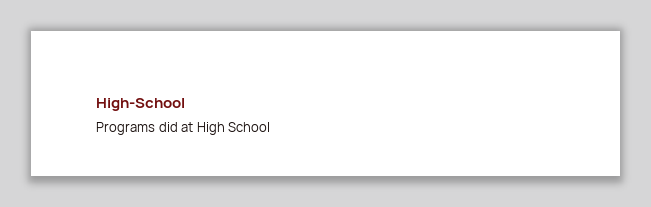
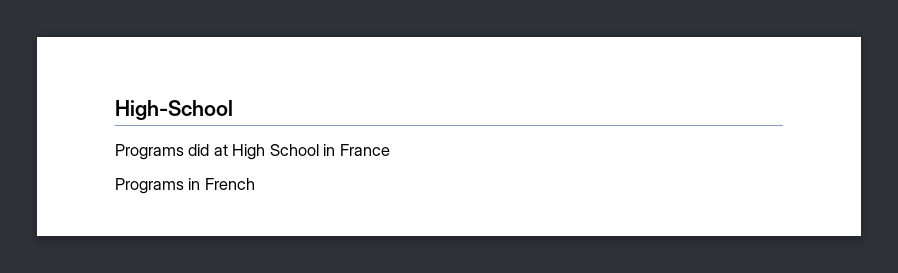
- Programs did at High School
+ Programs did at High School in France
+ Programs in French

